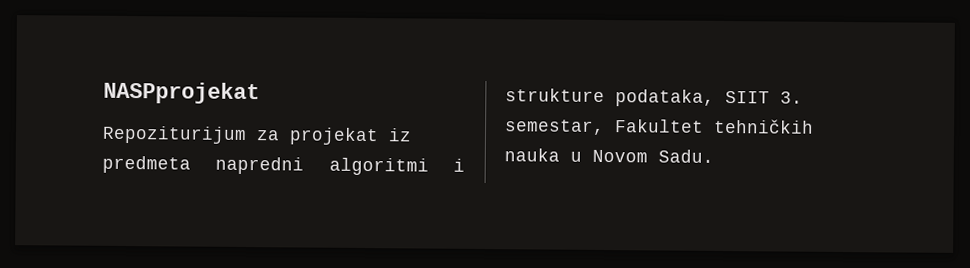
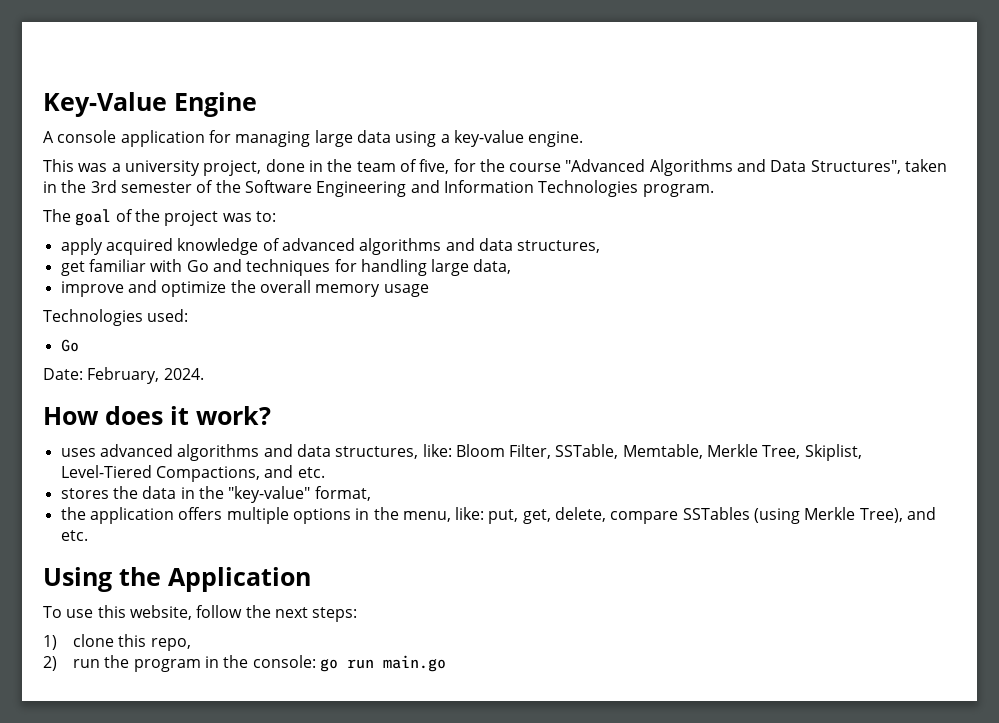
- NASPprojekat
- Repoziturijum za projekat iz predmeta napredni algoritmi i strukture podataka, SIIT 3. semestar, Fakultet tehničkih nauka u Novom Sadu.
+ Key-Value Engine
+ A console application for managing large data using a key-value engine.
+ This was a university project, done in the team of five, for the course "Advanced Algorithms and Data Structures", taken in the 3rd semester of the Software Engineering and Information Technologies program.
+ The goal of the project was to:
+ apply acquired knowledge of advanced algorithms and data structures,
+ get familiar with Go and techniques for handling large data,
+ improve and optimize the overall memory usage
+ Technologies used:
+ Go
+ Date: February, 2024.
+ How does it work?
+ uses advanced algorithms and data structures, like: Bloom Filter, SSTable, Memtable, Merkle Tree, Skiplist, Level-Tiered Compactions, and etc.
+ stores the data in the "key-value" format,
+ the application offers multiple options in the menu, like: put, get, delete, compare SSTables (using Merkle Tree), and etc.
+ Using the Application
+ To use this website, follow the next steps:
+ 1) clone this repo,
+ 2) run the program in the console: go run main.go

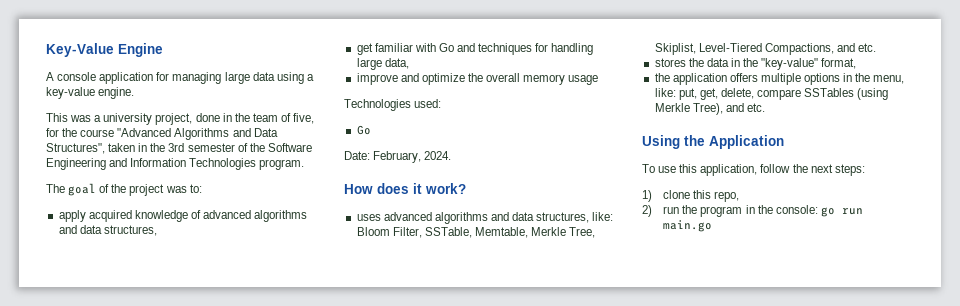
- To use this website, follow the next steps:
+ To use this application, follow the next steps:

